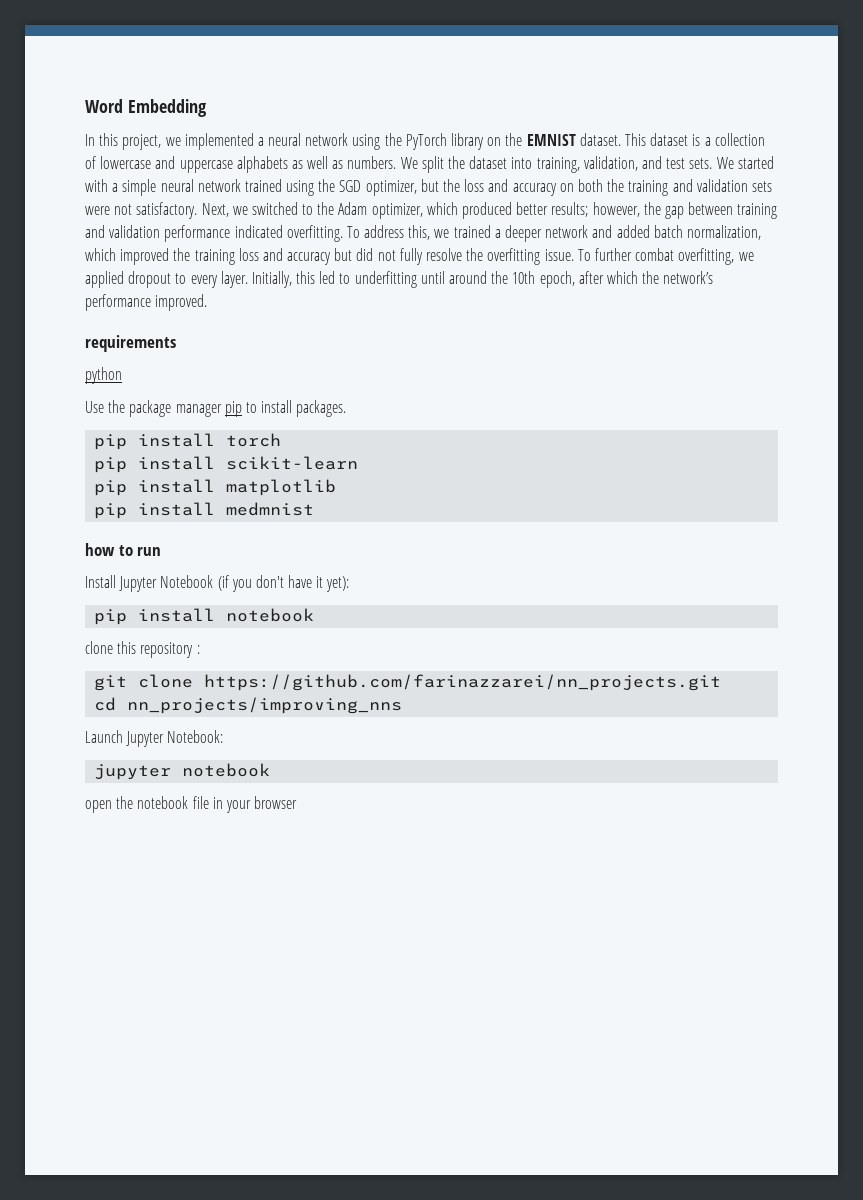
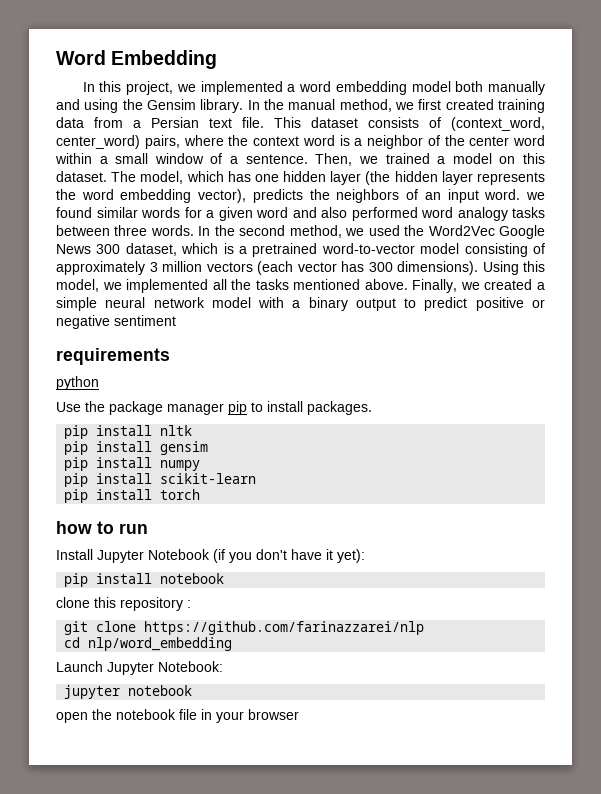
- In this project, we implemented a neural network using the PyTorch library on the EMNIST dataset. This dataset is a collection of lowercase and uppercase alphabets as well as numbers. We split the dataset into training, validation, and test sets. We started with a simple neural network trained using the SGD optimizer, but the loss and accuracy on both the training and validation sets were not satisfactory. Next, we switched to the Adam optimizer, which produced better results; however, the gap between training and validation performance indicated overfitting. To address this, we trained a deeper network and added batch normalization, which improved the training loss and accuracy but did not fully resolve the overfitting issue. To further combat overfitting, we applied dropout to every layer. Initially, this led to underfitting until around the 10th epoch, after which the network’s performance improved.
+ In this project, we implemented a word embedding model both manually and using the Gensim library. In the manual method, we first created training data from a Persian text file. This dataset consists of (context_word, center_word) pairs, where the context word is a neighbor of the center word within a small window of a sentence. Then, we trained a model on this dataset. The model, which has one hidden layer (the hidden layer represents the word embedding vector), predicts the neighbors of an input word. we found similar words for a given word and also performed word analogy tasks between three words. In the second method, we used the Word2Vec Google News 300 dataset, which is a pretrained word-to-vector model consisting of approximately 3 million vectors (each vector has 300 dimensions). Using this model, we implemented all the tasks mentioned above. Finally, we created a simple neural network model with a binary output to predict positive or negative sentiment
- pip install torch
+ pip install nltk
+ pip install gensim
+ pip install numpy
- pip install matplotlib
- pip install medmnist
+ pip install torch
- git clone https://github.com/farinazzarei/nn_projects.git
+ git clone https://github.com/farinazzarei/nlp
- cd nn_projects/improving_nns
+ cd nlp/word_embedding

